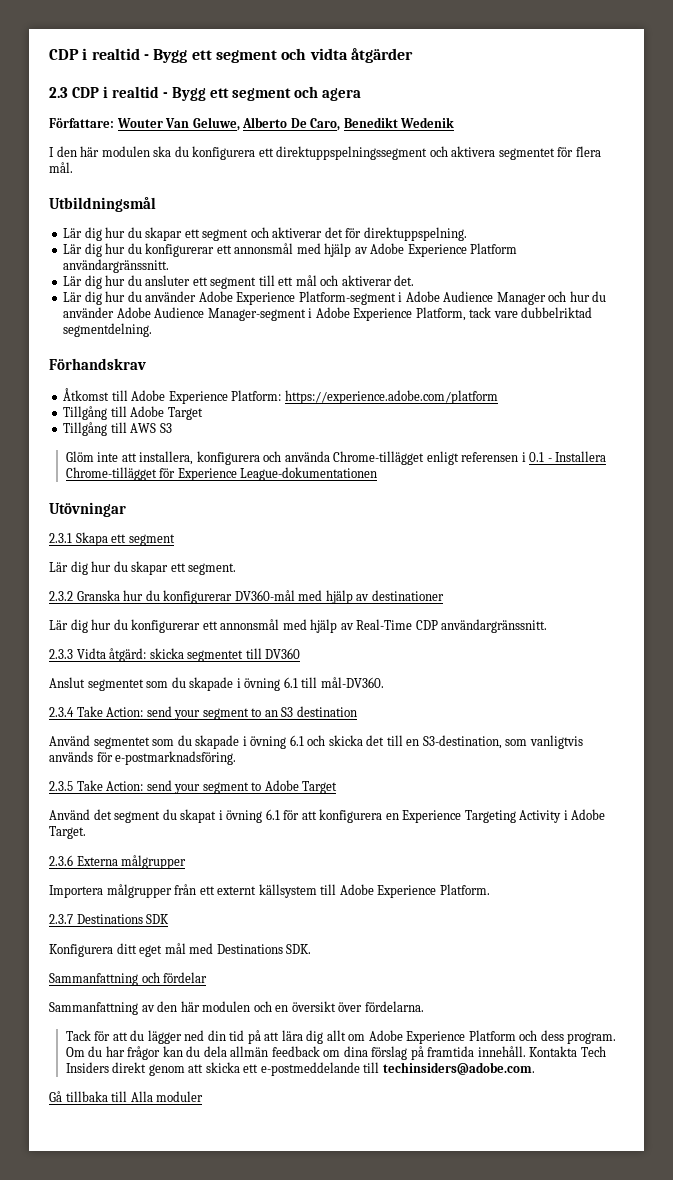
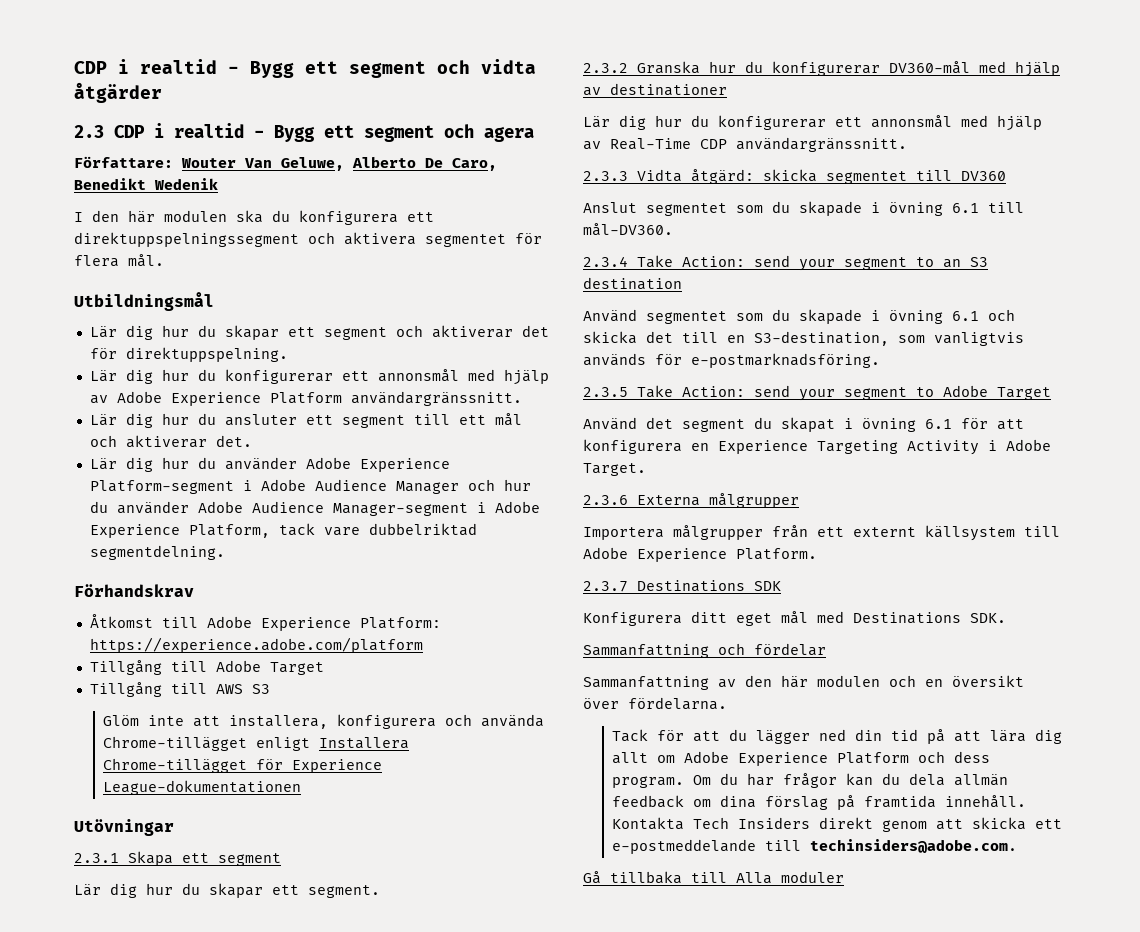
- Glöm inte att installera, konfigurera och använda Chrome-tillägget enligt referensen i 0.1 - Installera Chrome-tillägget för Experience League-dokumentationen
+ Glöm inte att installera, konfigurera och använda Chrome-tillägget enligt Installera Chrome-tillägget för Experience League-dokumentationen

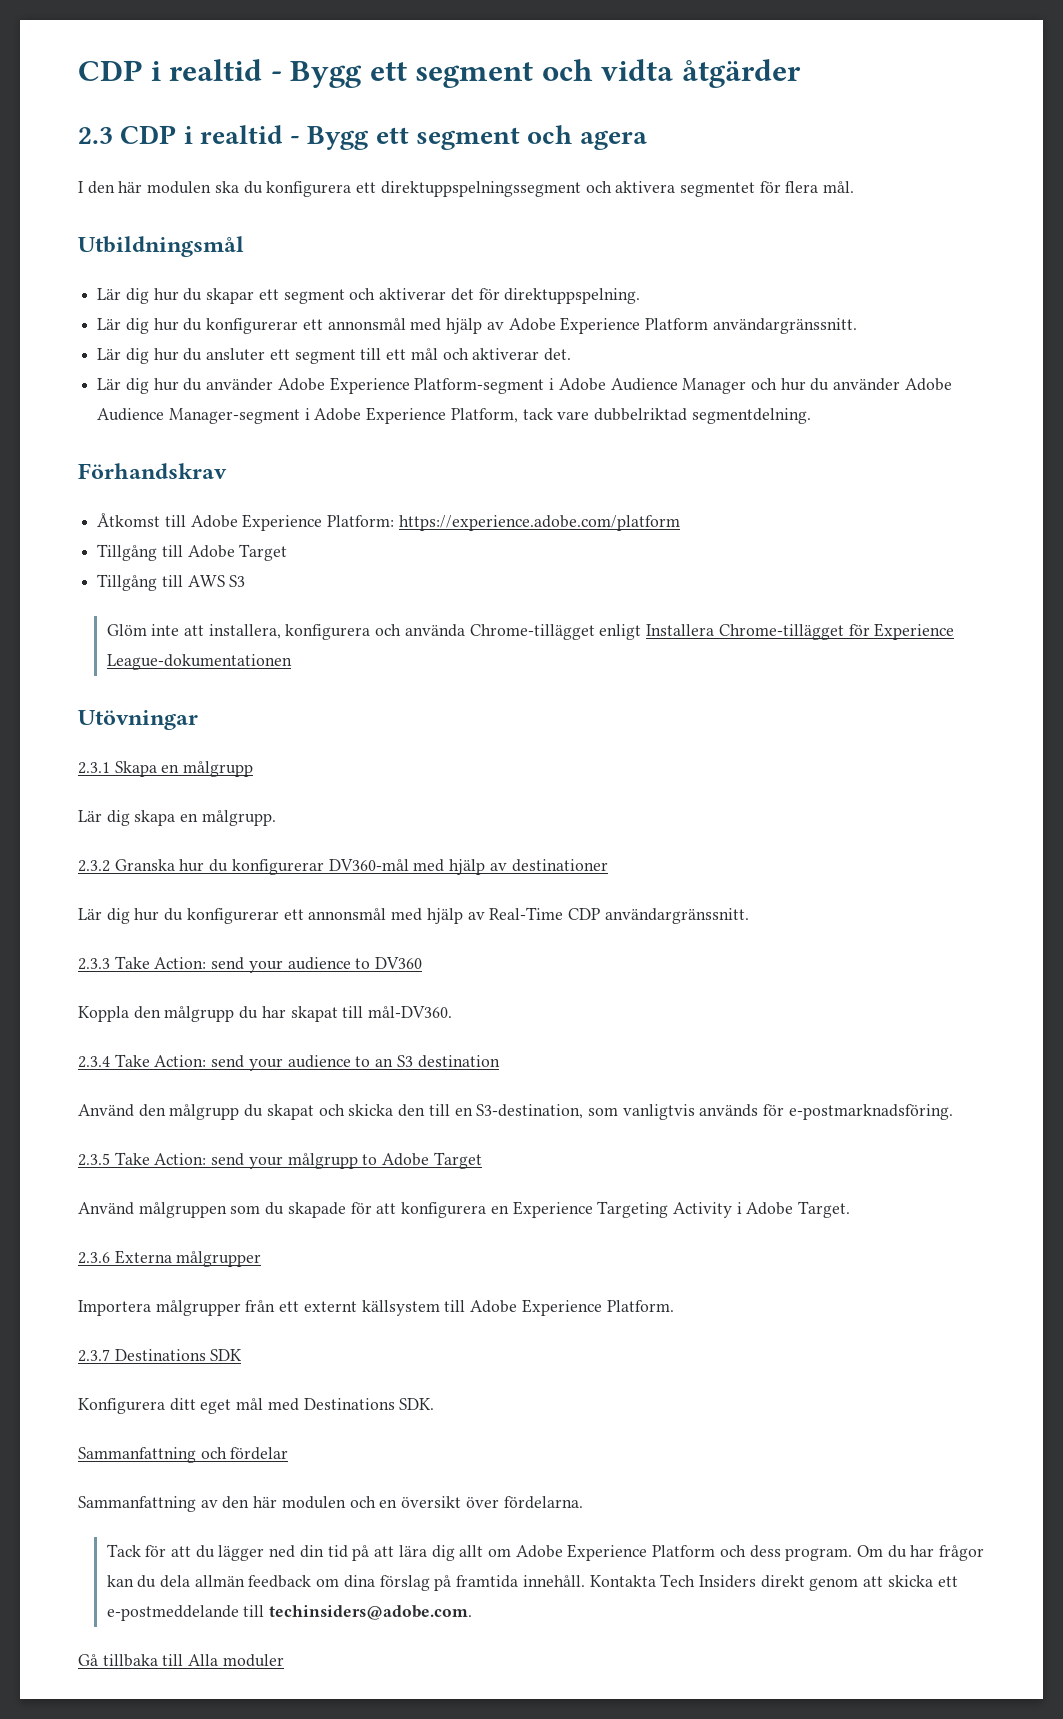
- Författare: Wouter Van Geluwe, Alberto De Caro, Benedikt Wedenik
- 2.3.1 Skapa ett segment
- Lär dig hur du skapar ett segment.
+ 2.3.1 Skapa en målgrupp
+ Lär dig skapa en målgrupp.
- 2.3.3 Vidta åtgärd: skicka segmentet till DV360
- Anslut segmentet som du skapade i övning 6.1 till mål-DV360.
+ 2.3.3 Take Action: send your audience to DV360
+ Koppla den målgrupp du har skapat till mål-DV360.
- 2.3.4 Take Action: send your segment to an S3 destination
+ 2.3.4 Take Action: send your audience to an S3 destination
- Använd segmentet som du skapade i övning 6.1 och skicka det till en S3-destination, som vanligtvis används för e-postmarknadsföring.
+ Använd den målgrupp du skapat och skicka den till en S3-destination, som vanligtvis används för e-postmarknadsföring.
- 2.3.5 Take Action: send your segment to Adobe Target
+ 2.3.5 Take Action: send your målgrupp to Adobe Target
- Använd det segment du skapat i övning 6.1 för att konfigurera en Experience Targeting Activity i Adobe Target.
+ Använd målgruppen som du skapade för att konfigurera en Experience Targeting Activity i Adobe Target.

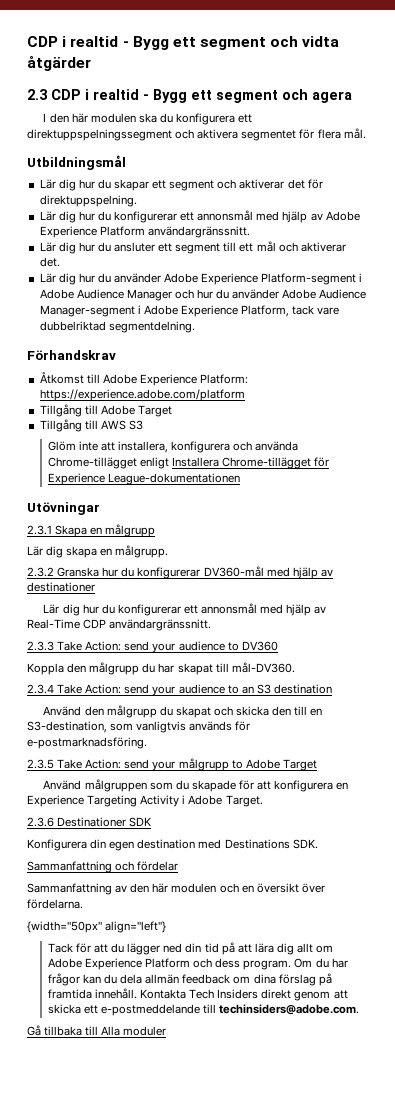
- 2.3.6 Externa målgrupper
- Importera målgrupper från ett externt källsystem till Adobe Experience Platform.
- 2.3.7 Destinations SDK
+ 2.3.6 Destinationer SDK
- Konfigurera ditt eget mål med Destinations SDK.
+ Konfigurera din egen destination med Destinations SDK.
+ {width="50px" align="left"}

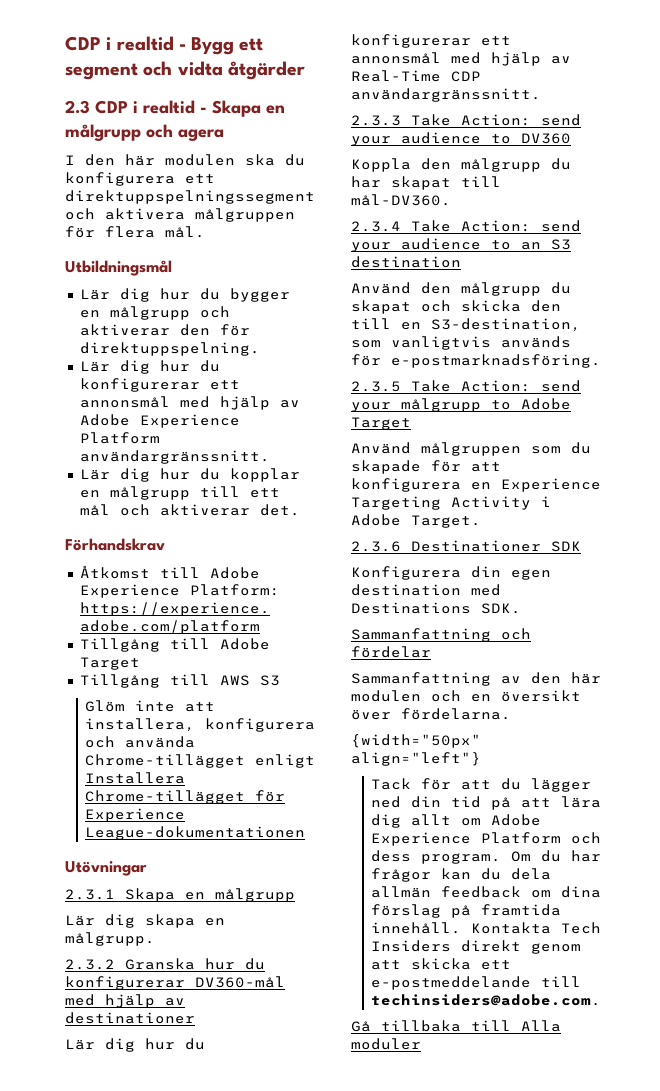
- 2.3 CDP i realtid - Bygg ett segment och agera
+ 2.3 CDP i realtid - Skapa en målgrupp och agera
- I den här modulen ska du konfigurera ett direktuppspelningssegment och aktivera segmentet för flera mål.
+ I den här modulen ska du konfigurera ett direktuppspelningssegment och aktivera målgruppen för flera mål.
- Lär dig hur du skapar ett segment och aktiverar det för direktuppspelning.
+ Lär dig hur du bygger en målgrupp och aktiverar den för direktuppspelning.
- Lär dig hur du ansluter ett segment till ett mål och aktiverar det.
+ Lär dig hur du kopplar en målgrupp till ett mål och aktiverar det.
- Lär dig hur du använder Adobe Experience Platform-segment i Adobe Audience Manager och hur du använder Adobe Audience Manager-segment i Adobe Experience Platform, tack vare dubbelriktad segmentdelning.

